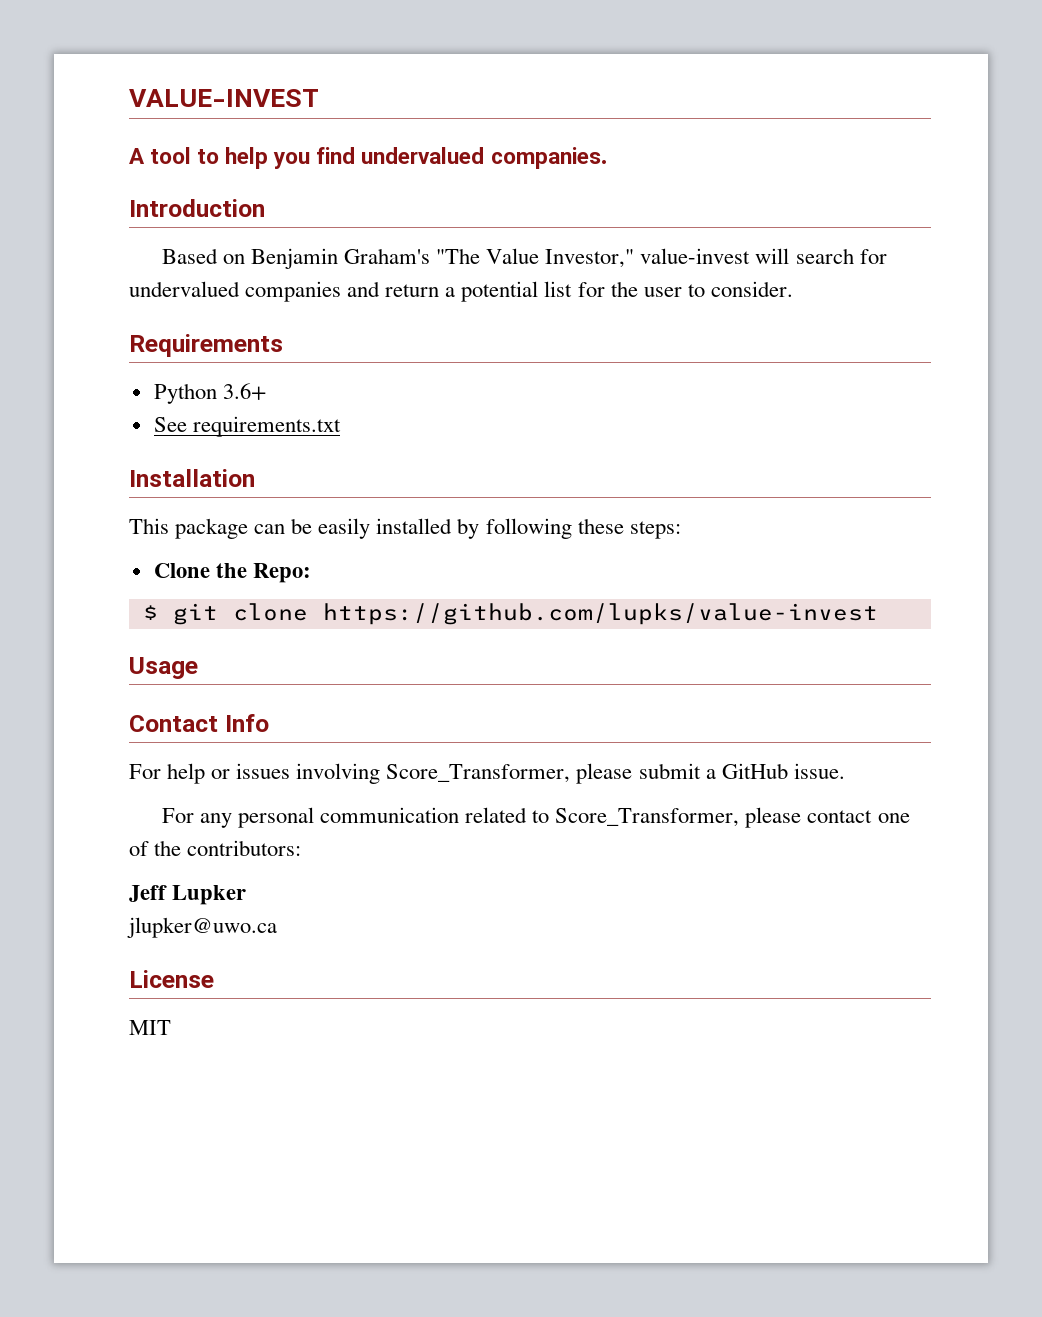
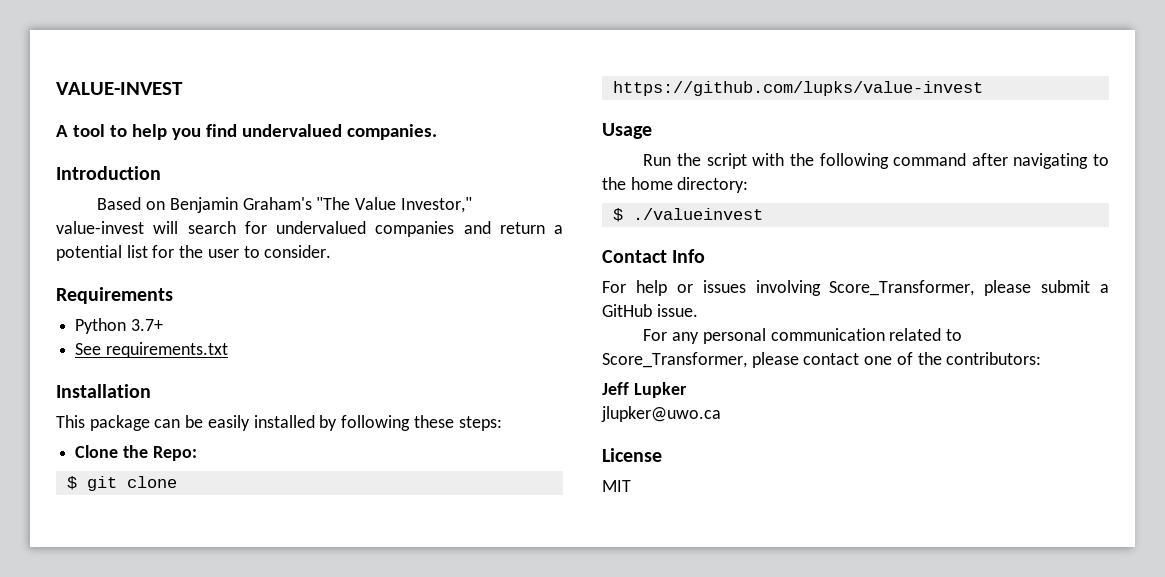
- Python 3.6+
+ Python 3.7+
+ Run the script with the following command after navigating to the home directory:
+ $ ./valueinvest

